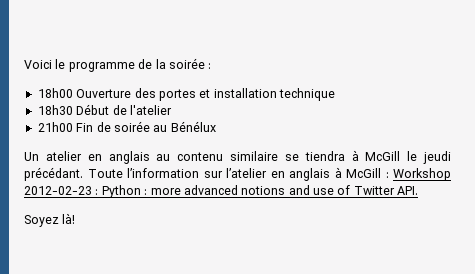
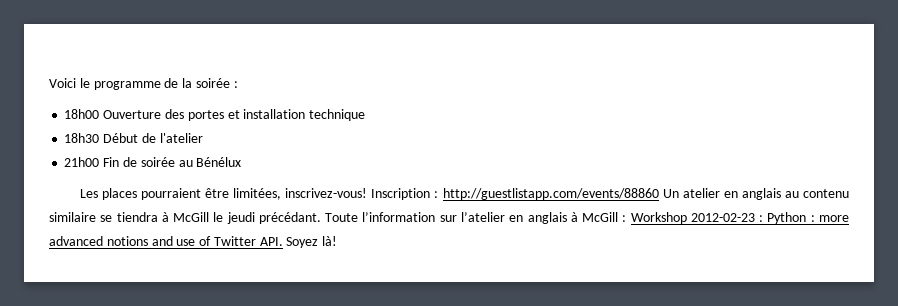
- Un atelier en anglais au contenu similaire se tiendra à McGill le jeudi précédant.
+ Les places pourraient être limitées, inscrivez-vous! Inscription : http://guestlistapp.com/events/88860 Un atelier en anglais au contenu similaire se tiendra à McGill le jeudi précédant.
- Toute l’information sur l’atelier en anglais à McGill : Workshop 2012-02-23 : Python : more advanced notions and use of Twitter API.
- Soyez là!
+ Toute l’information sur l’atelier en anglais à McGill : Workshop 2012-02-23 : Python : more advanced notions and use of Twitter API. Soyez là!

